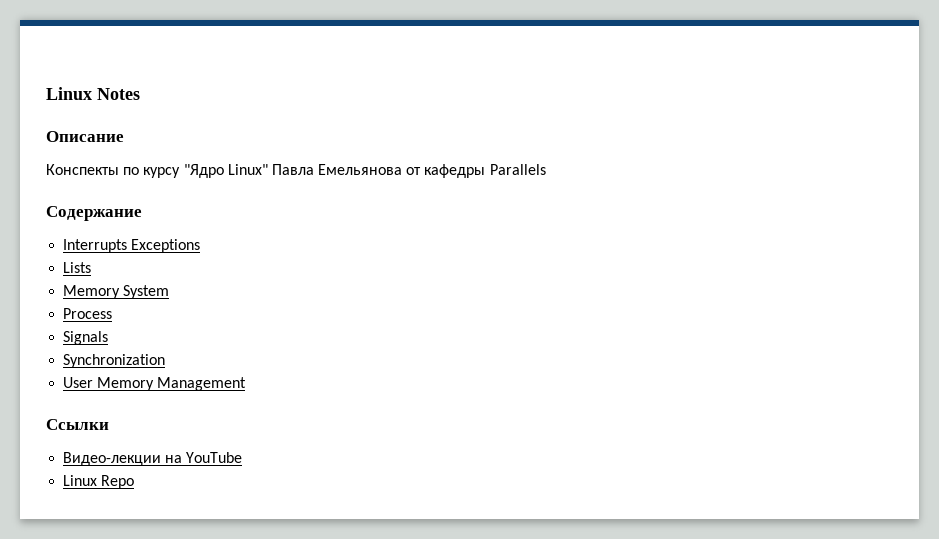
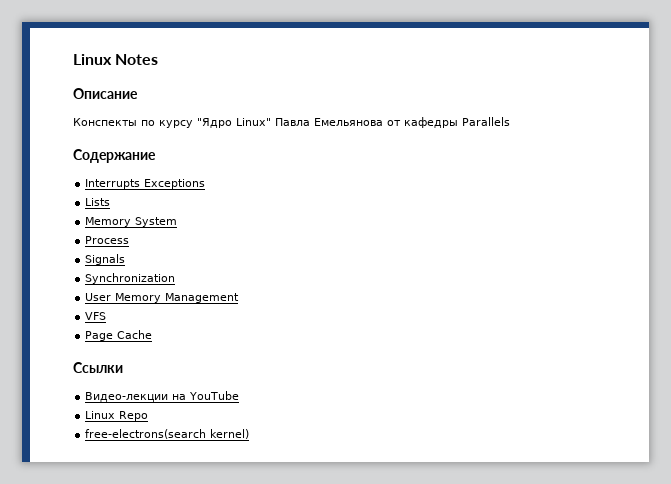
+ VFS
+ Page Cache
+ free-electrons(search kernel)

